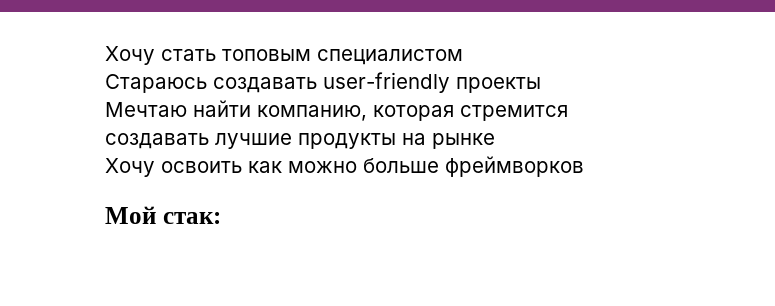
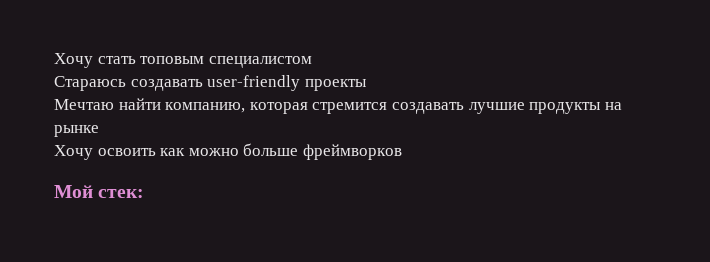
- Мой стак:
+ Мой стек:

